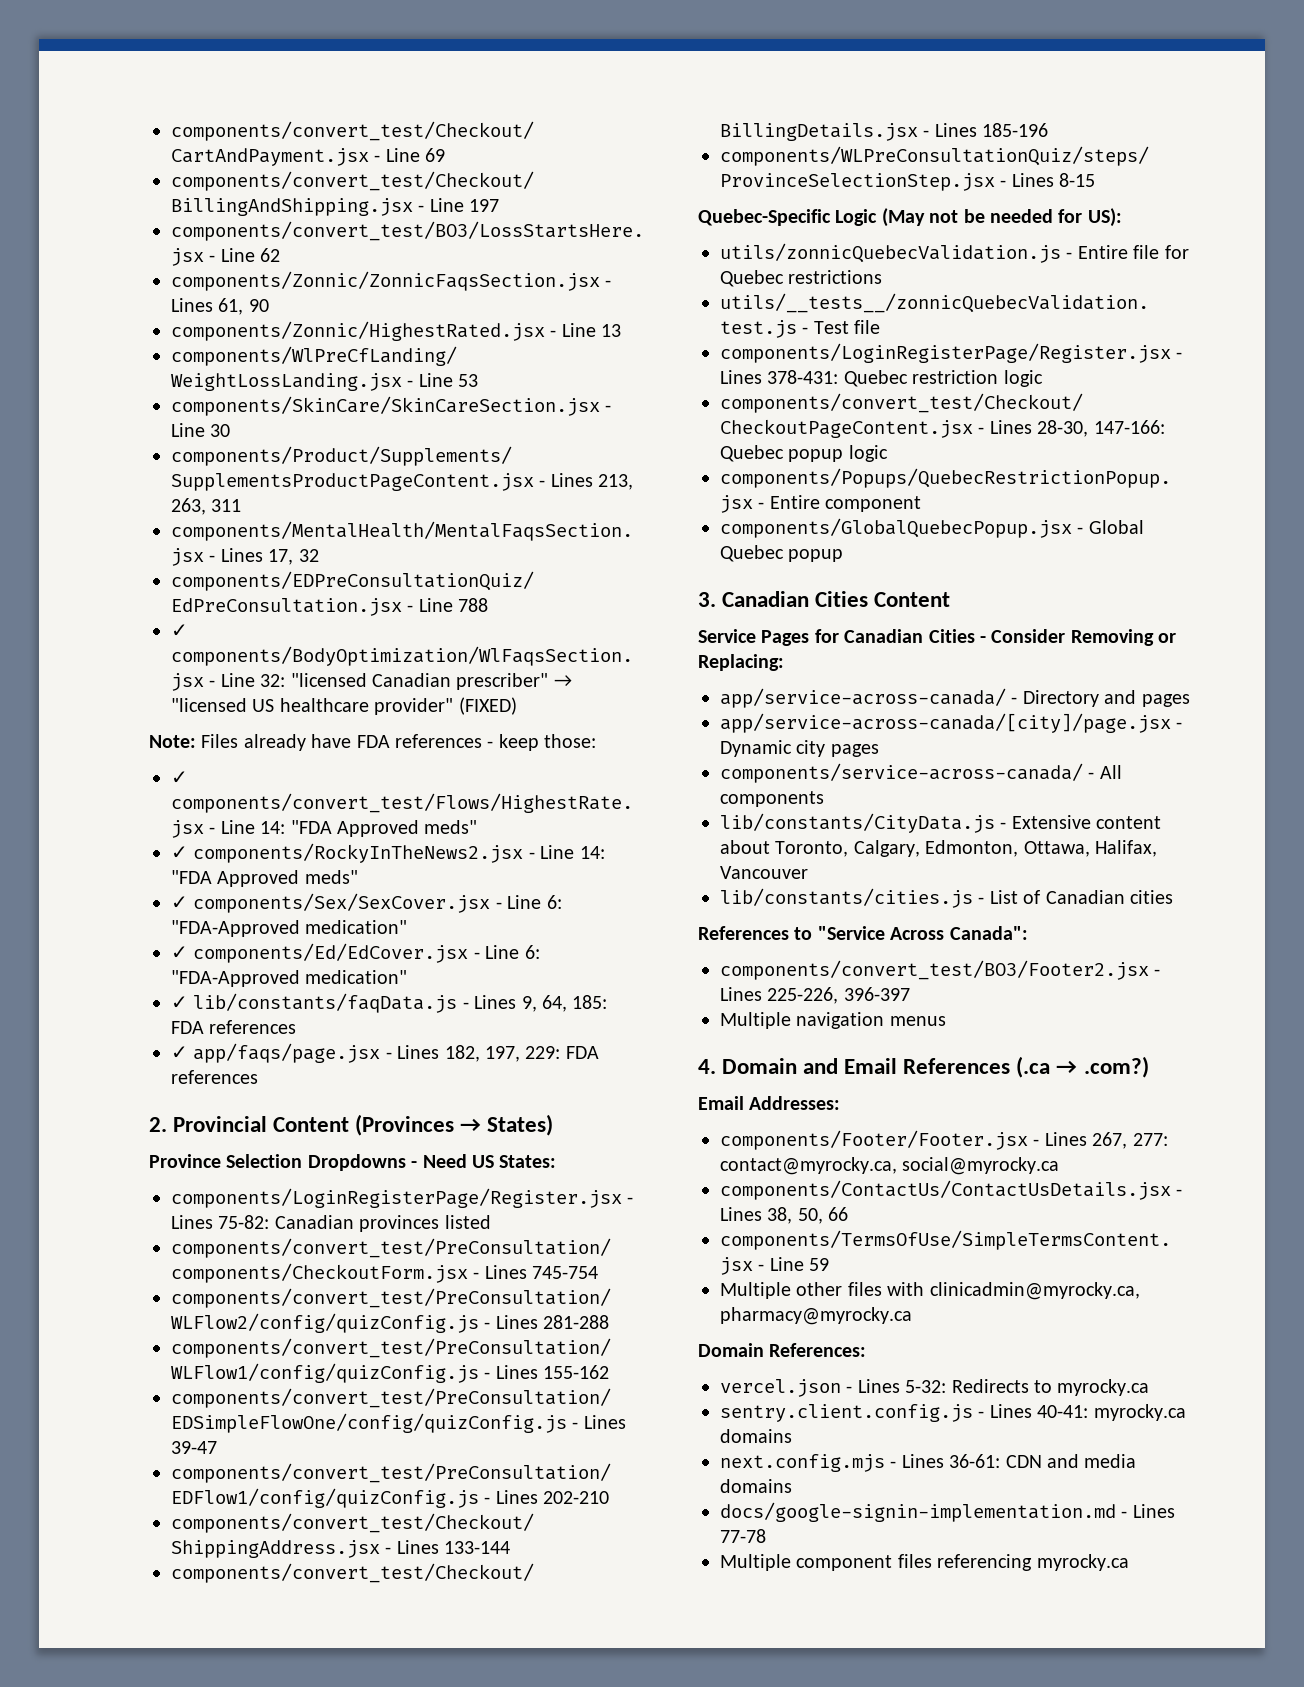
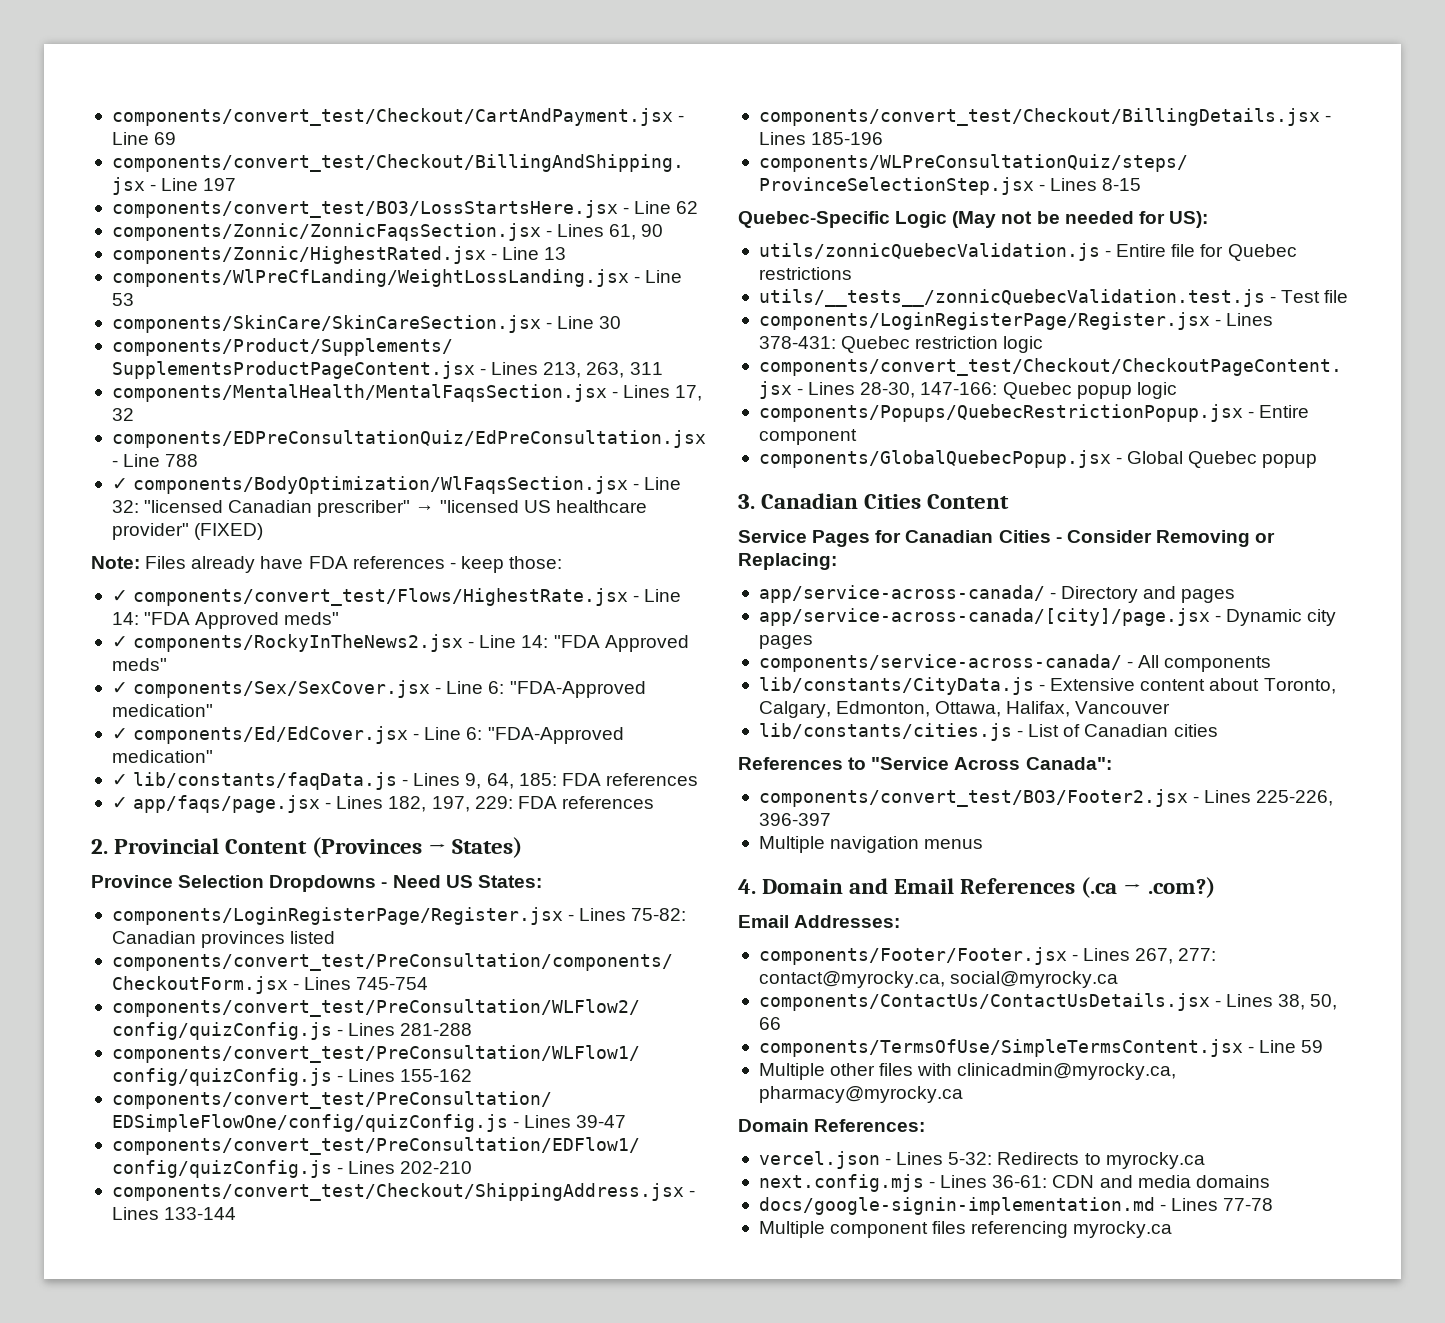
- sentry.client.config.js - Lines 40-41: myrocky.ca domains

